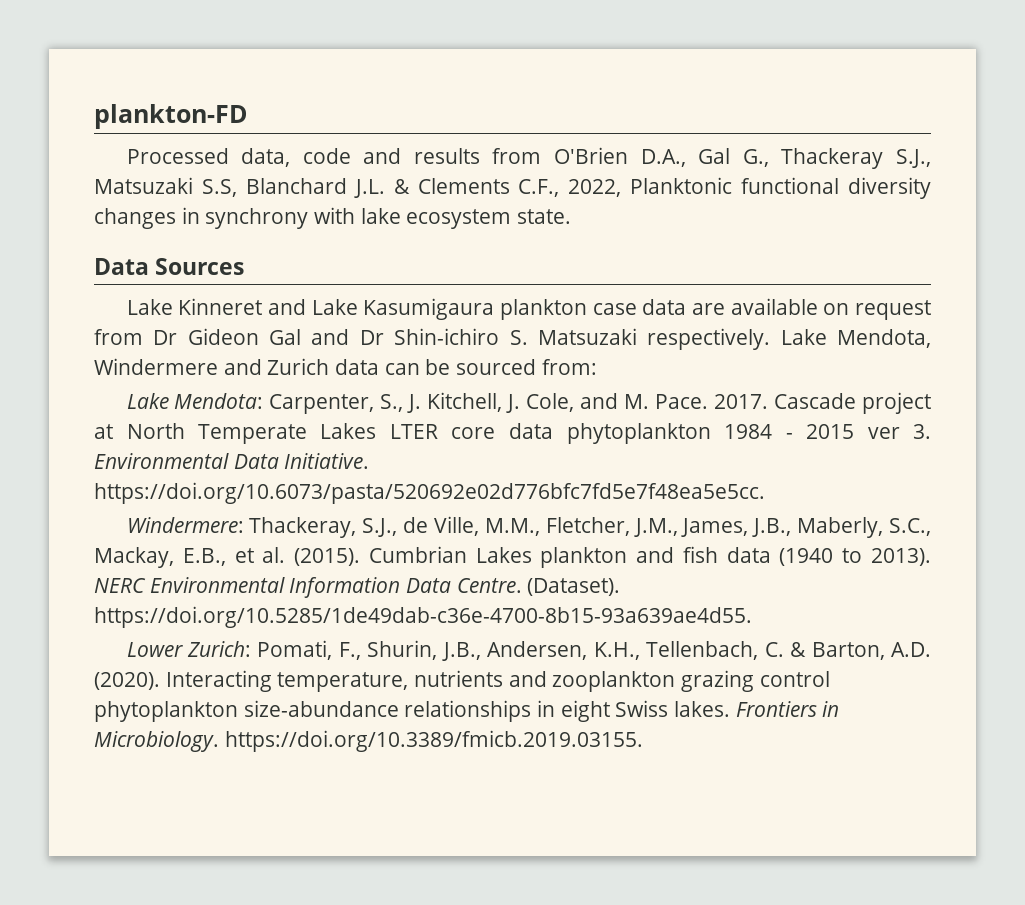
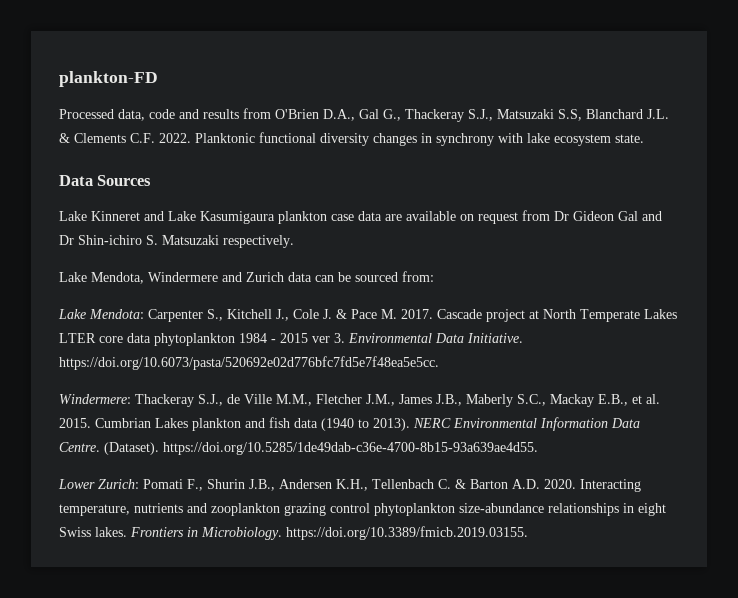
- Processed data, code and results from O'Brien D.A., Gal G., Thackeray S.J., Matsuzaki S.S, Blanchard J.L. & Clements C.F., 2022, Planktonic functional diversity changes in synchrony with lake ecosystem state.
+ Processed data, code and results from O'Brien D.A., Gal G., Thackeray S.J., Matsuzaki S.S, Blanchard J.L. & Clements C.F. 2022. Planktonic functional diversity changes in synchrony with lake ecosystem state.
- Lake Kinneret and Lake Kasumigaura plankton case data are available on request from Dr Gideon Gal and Dr Shin-ichiro S. Matsuzaki respectively. Lake Mendota, Windermere and Zurich data can be sourced from:
+ Lake Kinneret and Lake Kasumigaura plankton case data are available on request from Dr Gideon Gal and Dr Shin-ichiro S. Matsuzaki respectively.
+ Lake Mendota, Windermere and Zurich data can be sourced from:
- Lake Mendota: Carpenter, S., J. Kitchell, J. Cole, and M. Pace. 2017.
+ Lake Mendota: Carpenter S., Kitchell J., Cole J. & Pace M. 2017.
- Windermere: Thackeray, S.J., de Ville, M.M., Fletcher, J.M., James, J.B., Maberly, S.C., Mackay, E.B., et al. (2015).
+ Windermere: Thackeray S.J., de Ville M.M., Fletcher J.M., James J.B., Maberly S.C., Mackay E.B., et al. 2015.
- Lower Zurich: Pomati, F., Shurin, J.B., Andersen, K.H., Tellenbach, C. & Barton, A.D. (2020).
+ Lower Zurich: Pomati F., Shurin J.B., Andersen K.H., Tellenbach C. & Barton A.D. 2020.

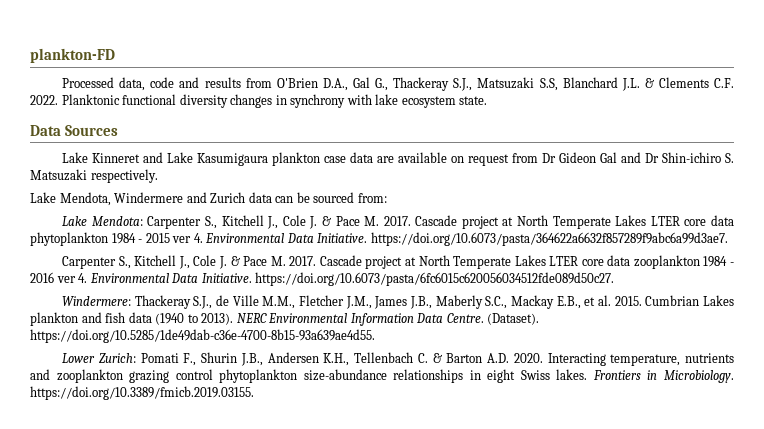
- Cascade project at North Temperate Lakes LTER core data phytoplankton 1984 - 2015 ver 3. Environmental Data Initiative. https://doi.org/10.6073/pasta/520692e02d776bfc7fd5e7f48ea5e5cc.
+ Cascade project at North Temperate Lakes LTER core data phytoplankton 1984 - 2015 ver 4. Environmental Data Initiative. https://doi.org/10.6073/pasta/364622a6632f857289f9abc6a99d3ae7.
+ Carpenter S., Kitchell J., Cole J. & Pace M. 2017. Cascade project at North Temperate Lakes LTER core data zooplankton 1984 - 2016 ver 4. Environmental Data Initiative. https://doi.org/10.6073/pasta/6fc6015c620056034512fde089d50c27.

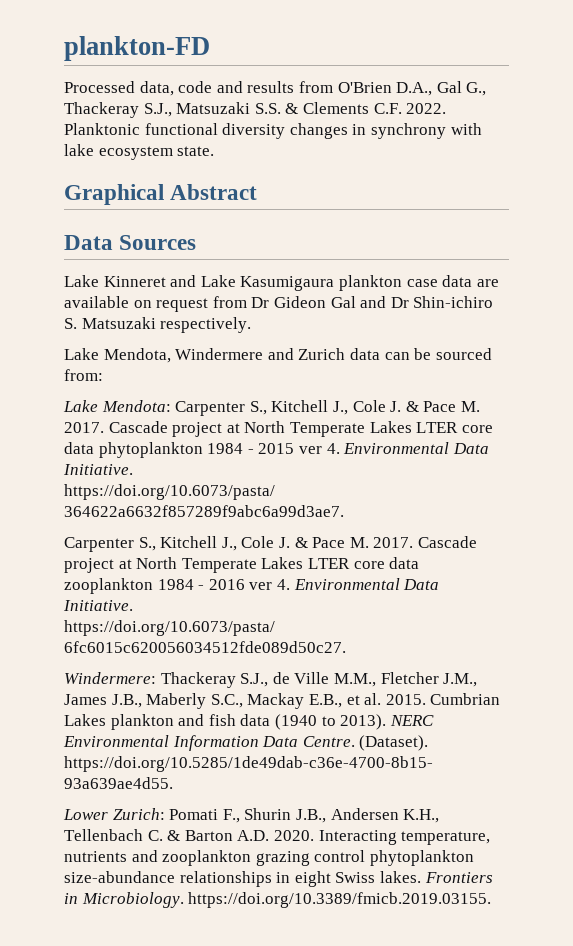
- Processed data, code and results from O'Brien D.A., Gal G., Thackeray S.J., Matsuzaki S.S, Blanchard J.L. & Clements C.F. 2022.
+ Processed data, code and results from O'Brien D.A., Gal G., Thackeray S.J., Matsuzaki S.S. & Clements C.F. 2022.
+ Graphical Abstract

